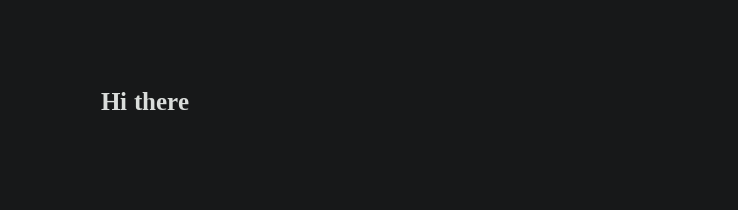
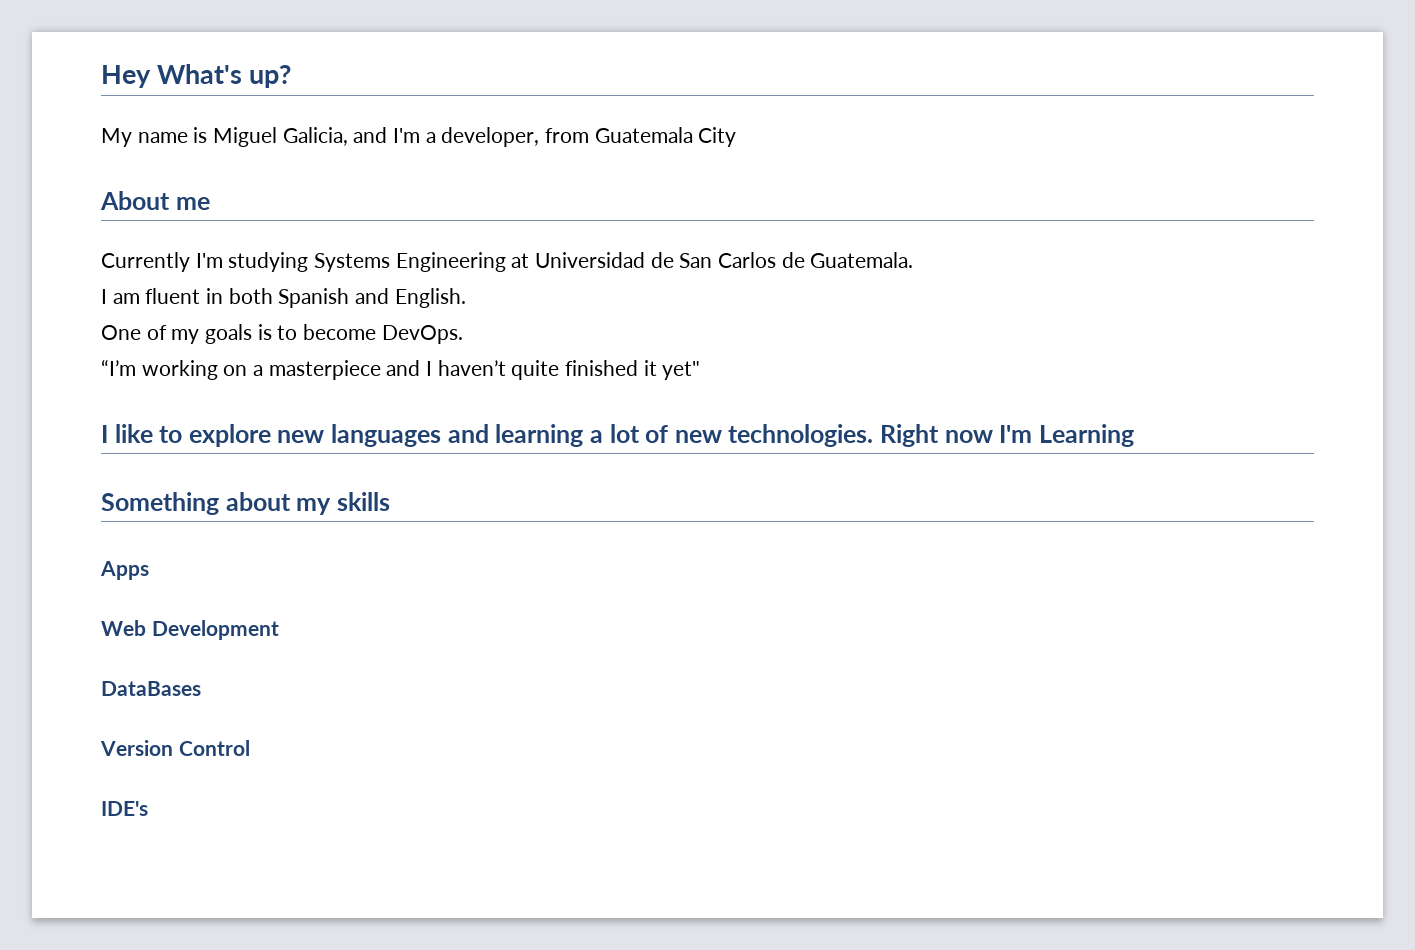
- Hi there
+ Hey What's up?
+ My name is Miguel Galicia, and I'm a developer, from Guatemala City
+ About me
+ Currently I'm studying Systems Engineering at Universidad de San Carlos de Guatemala.
+ I am fluent in both Spanish and English.
+ One of my goals is to become DevOps.
+ “I’m working on a masterpiece and I haven’t quite finished it yet"
+ I like to explore new languages and learning a lot of new technologies. Right now I'm Learning
+ Something about my skills
+ Apps
+ Web Development
+ DataBases
+ Version Control
+ IDE's

